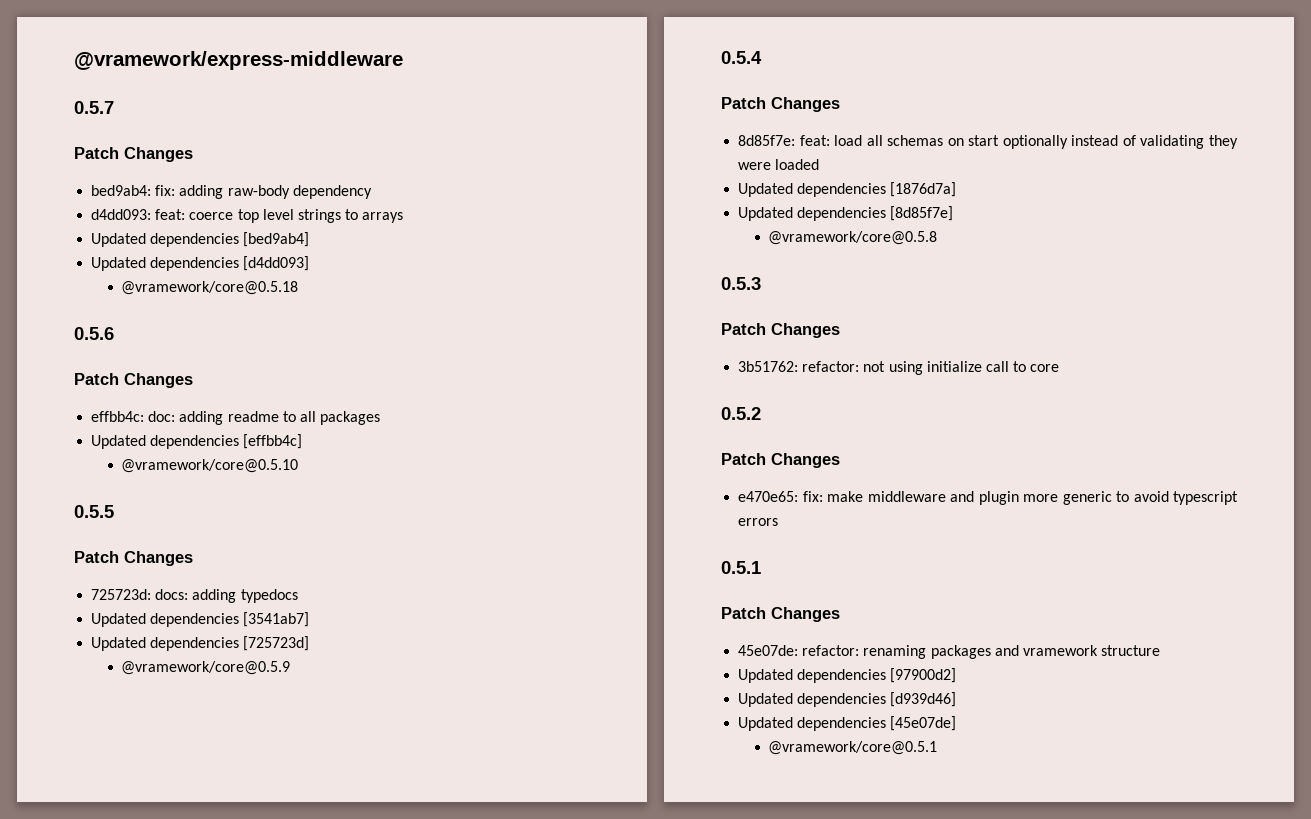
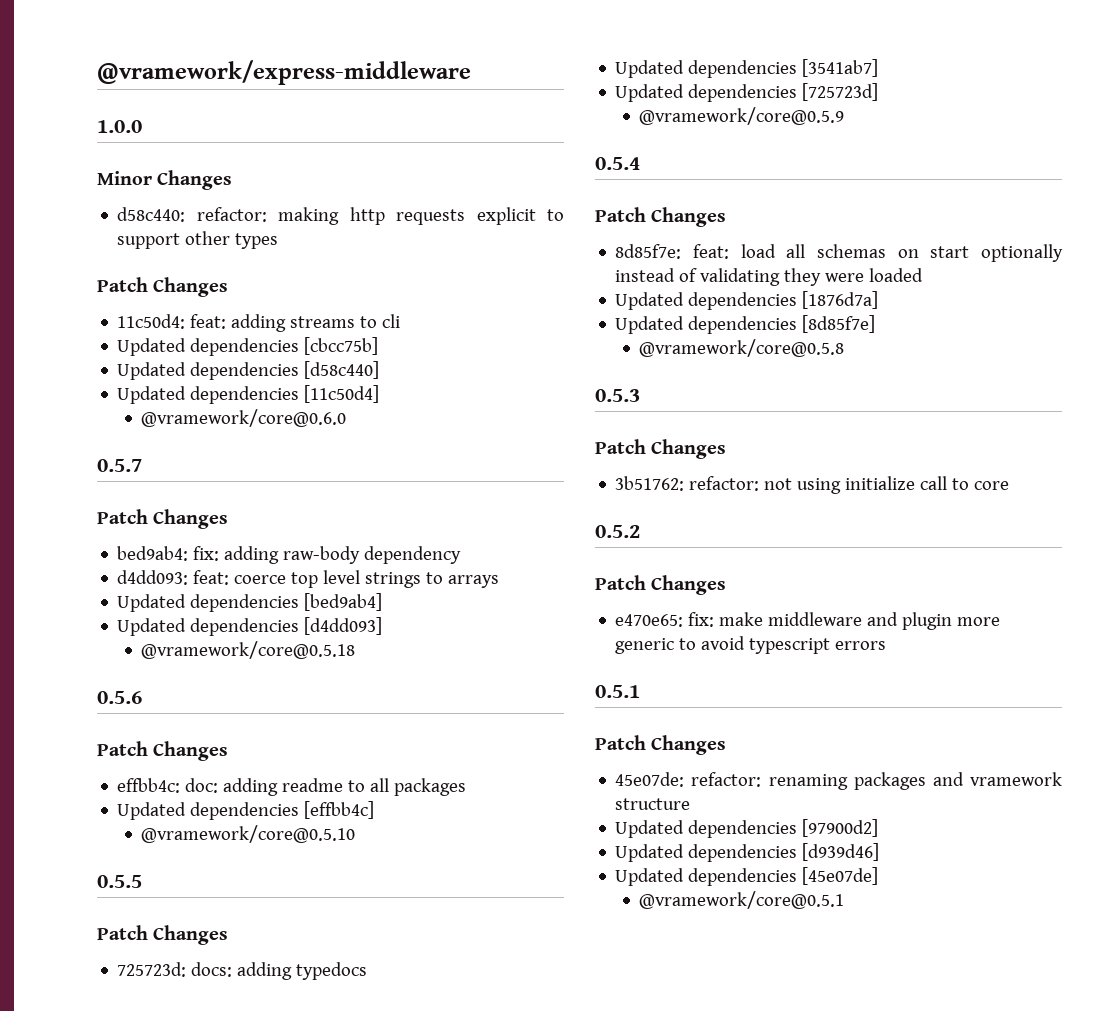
+ 1.0.0
+ Minor Changes
+ d58c440: refactor: making http requests explicit to support other types
+ Patch Changes
+ 11c50d4: feat: adding streams to cli
+ Updated dependencies [cbcc75b]
+ Updated dependencies [d58c440]
+ Updated dependencies [11c50d4]
+ @vramework/core@0.6.0

